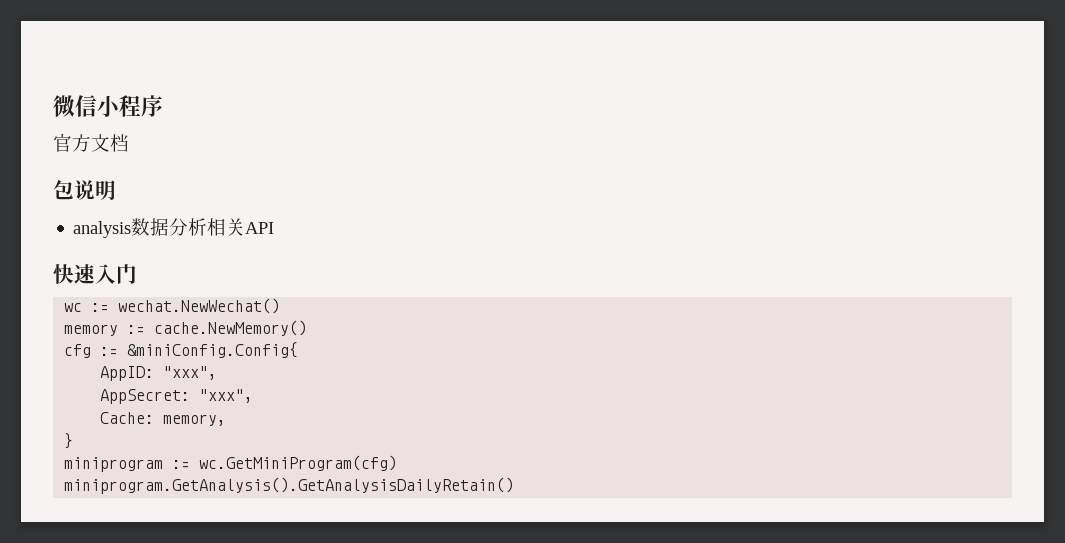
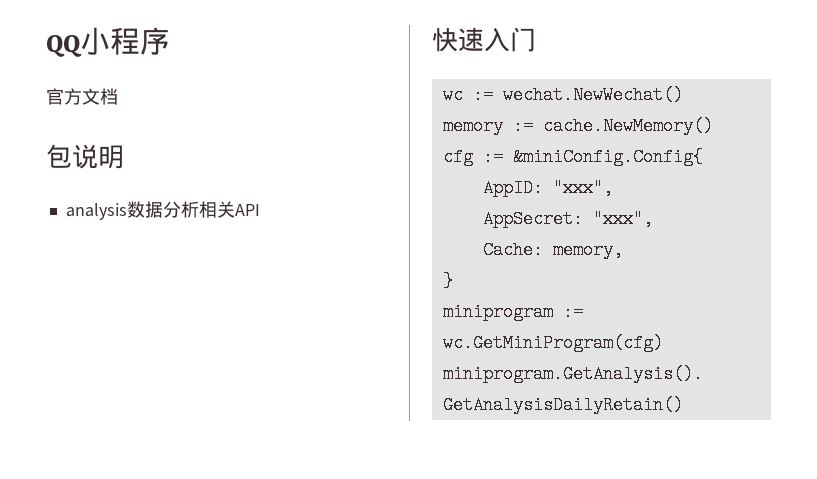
- 微信小程序
+ QQ小程序

